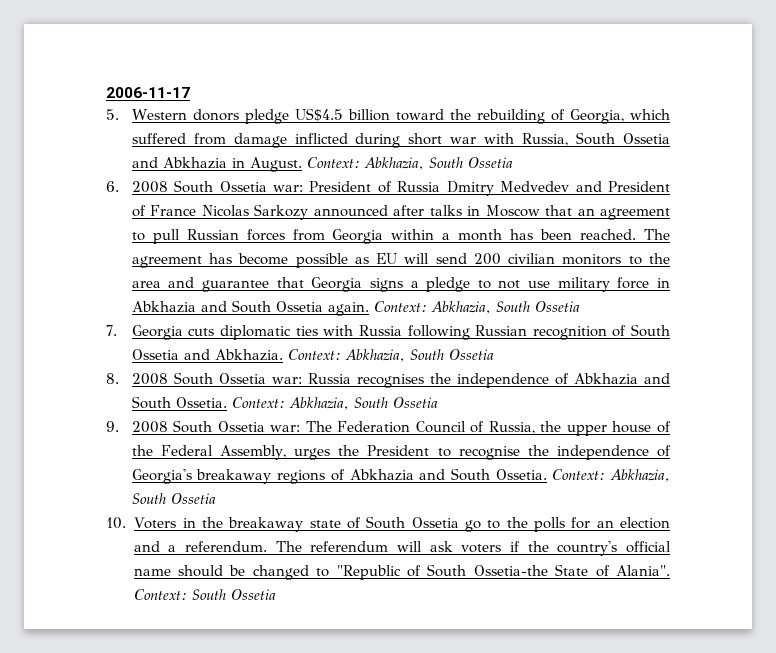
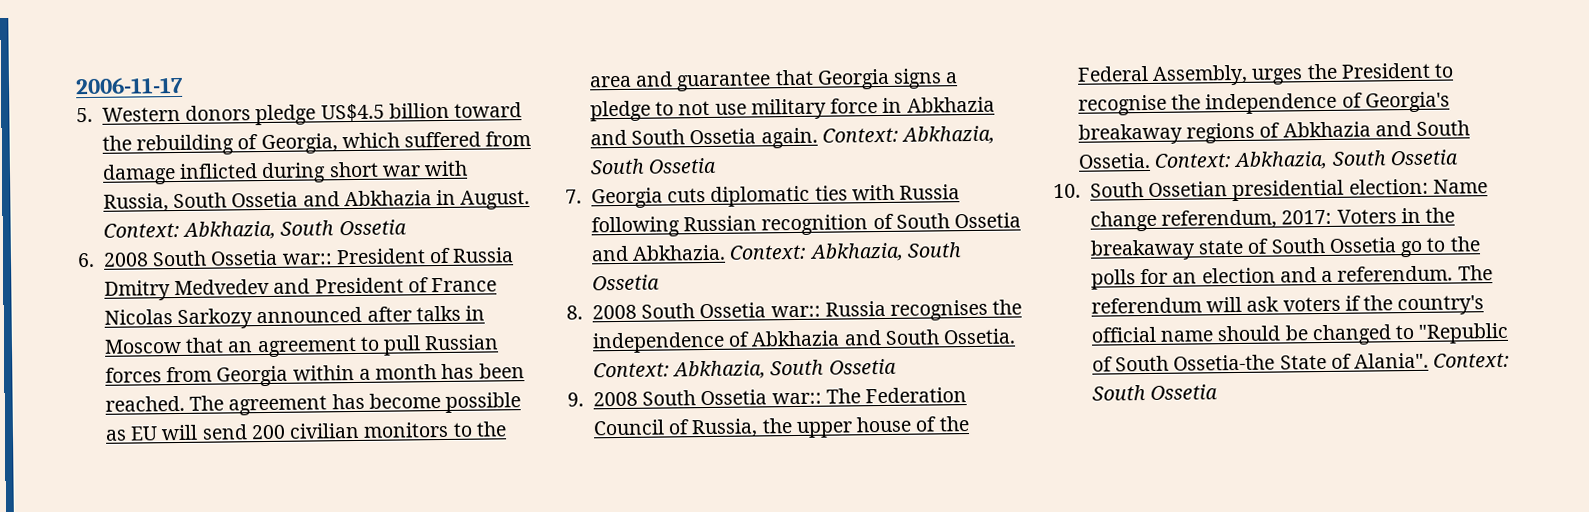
- 6. 2008 South Ossetia war: President of Russia Dmitry Medvedev and President of France Nicolas Sarkozy announced after talks in Moscow that an agreement to pull Russian forces from Georgia within a month has been reached.
+ 6. 2008 South Ossetia war:: President of Russia Dmitry Medvedev and President of France Nicolas Sarkozy announced after talks in Moscow that an agreement to pull Russian forces from Georgia within a month has been reached.
- 8. 2008 South Ossetia war: Russia recognises the independence of Abkhazia and South Ossetia.
+ 8. 2008 South Ossetia war:: Russia recognises the independence of Abkhazia and South Ossetia.
- 9. 2008 South Ossetia war: The Federation Council of Russia, the upper house of the Federal Assembly, urges the President to recognise the independence of Georgia's breakaway regions of Abkhazia and South Ossetia.
+ 9. 2008 South Ossetia war:: The Federation Council of Russia, the upper house of the Federal Assembly, urges the President to recognise the independence of Georgia's breakaway regions of Abkhazia and South Ossetia.
- 10. Voters in the breakaway state of South Ossetia go to the polls for an election and a referendum.
+ 10. South Ossetian presidential election: Name change referendum, 2017: Voters in the breakaway state of South Ossetia go to the polls for an election and a referendum.

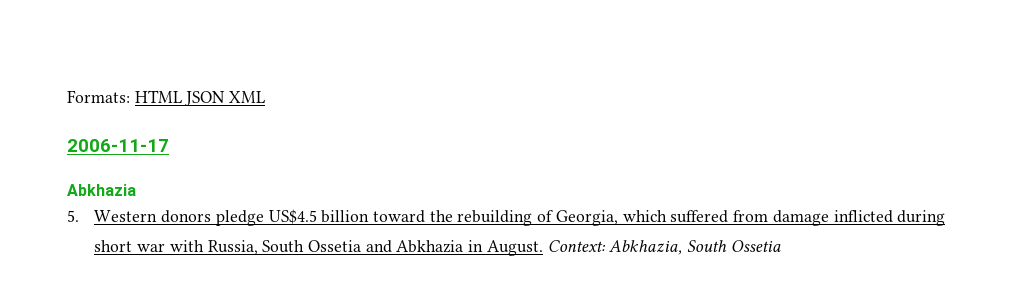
+ Formats: HTML JSON XML
  2006-11-17
+ Abkhazia
- 6. 2008 South Ossetia war:: President of Russia Dmitry Medvedev and President of France Nicolas Sarkozy announced after talks in Moscow that an agreement to pull Russian forces from Georgia within a month has been reached. The agreement has become possible as EU will send 200 civilian monitors to the area and guarantee that Georgia signs a pledge to not use military force in Abkhazia and South Ossetia again. Context: Abkhazia, South Ossetia
- 7. Georgia cuts diplomatic ties with Russia following Russian recognition of South Ossetia and Abkhazia. Context: Abkhazia, South Ossetia
- 8. 2008 South Ossetia war:: Russia recognises the independence of Abkhazia and South Ossetia. Context: Abkhazia, South Ossetia
- 9. 2008 South Ossetia war:: The Federation Council of Russia, the upper house of the Federal Assembly, urges the President to recognise the independence of Georgia's breakaway regions of Abkhazia and South Ossetia. Context: Abkhazia, South Ossetia
- 10. South Ossetian presidential election: Name change referendum, 2017: Voters in the breakaway state of South Ossetia go to the polls for an election and a referendum. The referendum will ask voters if the country's official name should be changed to "Republic of South Ossetia-the State of Alania". Context: South Ossetia

